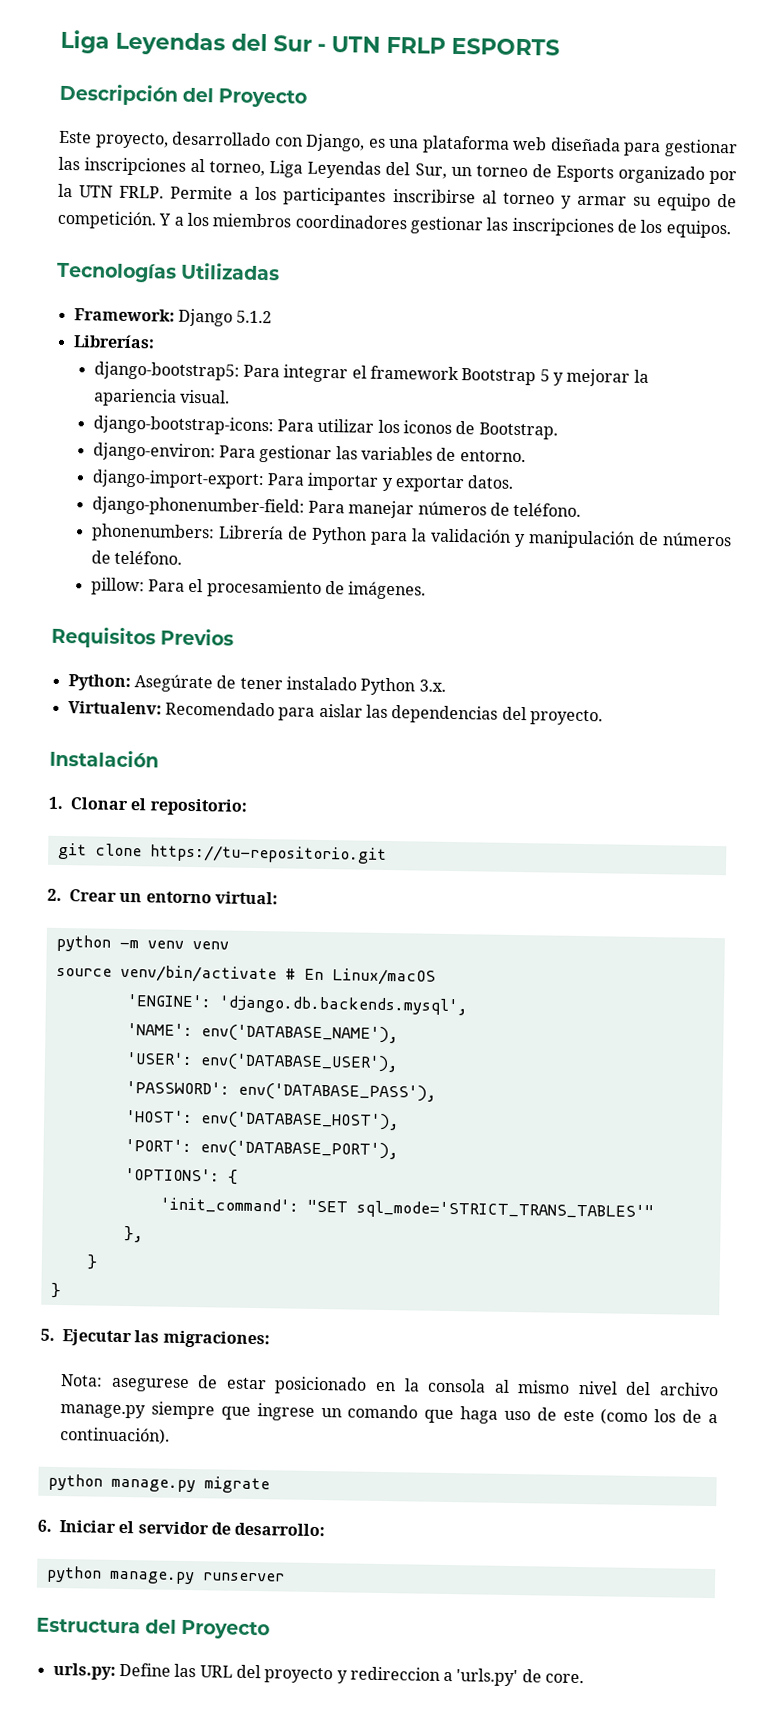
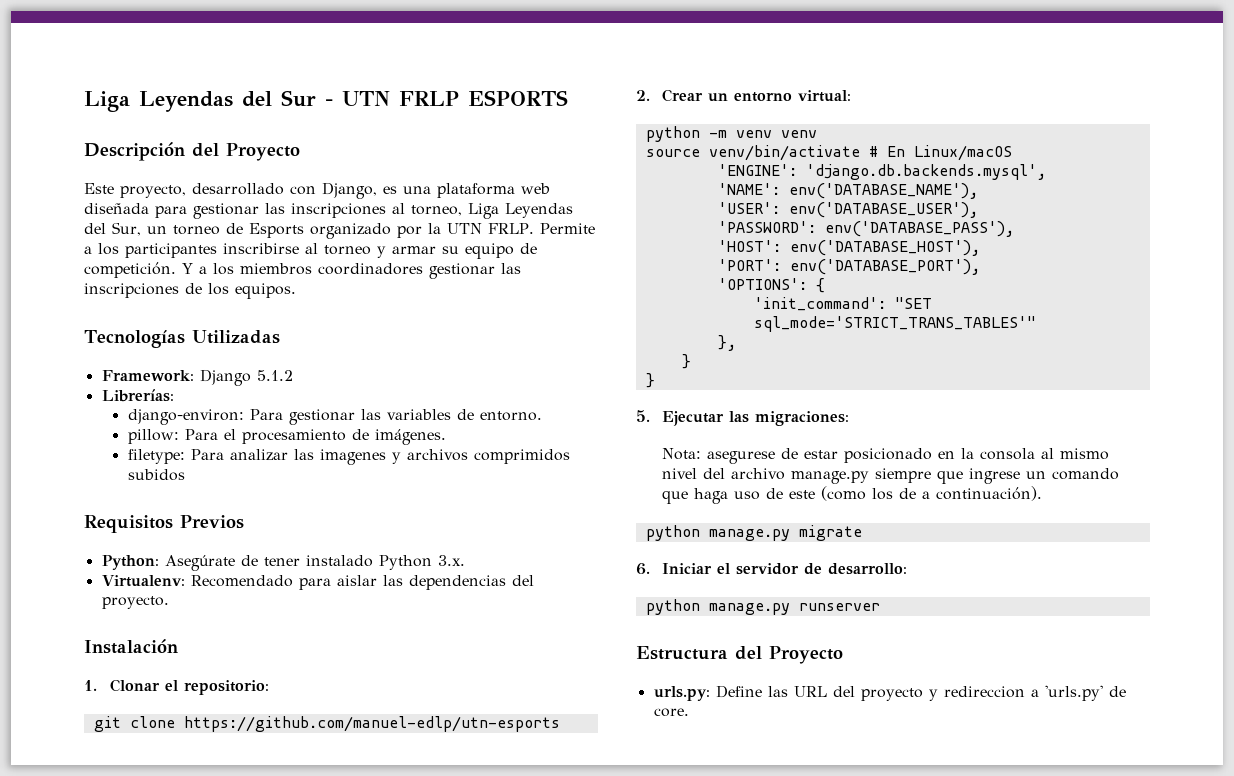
- django-bootstrap5: Para integrar el framework Bootstrap 5 y mejorar la apariencia visual.
- django-bootstrap-icons: Para utilizar los iconos de Bootstrap.
- django-import-export: Para importar y exportar datos.
- django-phonenumber-field: Para manejar números de teléfono.
- phonenumbers: Librería de Python para la validación y manipulación de números de teléfono.
+ filetype: Para analizar las imagenes y archivos comprimidos subidos
- git clone https://tu-repositorio.git
+ git clone https://github.com/manuel-edlp/utn-esports

